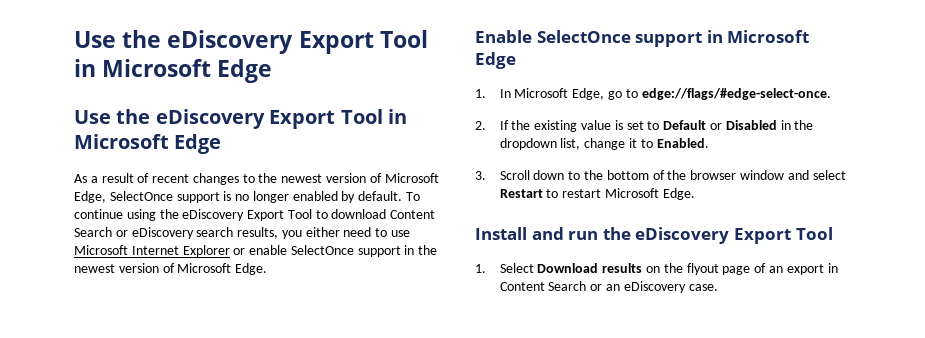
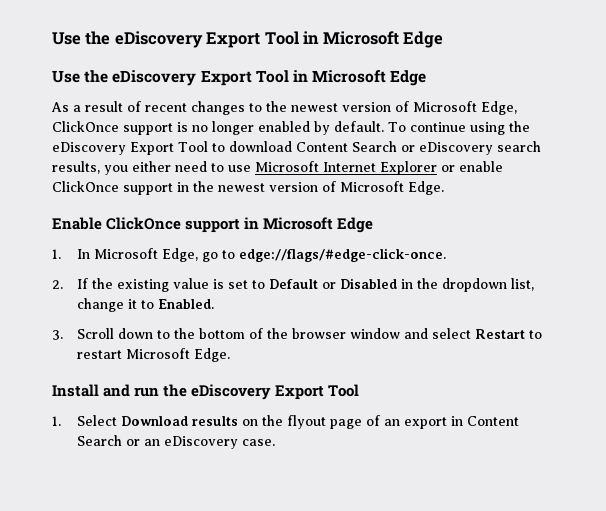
- As a result of recent changes to the newest version of Microsoft Edge, SelectOnce support is no longer enabled by default.
+ As a result of recent changes to the newest version of Microsoft Edge, ClickOnce support is no longer enabled by default.
- To continue using the eDiscovery Export Tool to download Content Search or eDiscovery search results, you either need to use Microsoft Internet Explorer or enable SelectOnce support in the newest version of Microsoft Edge.
+ To continue using the eDiscovery Export Tool to download Content Search or eDiscovery search results, you either need to use Microsoft Internet Explorer or enable ClickOnce support in the newest version of Microsoft Edge.
- Enable SelectOnce support in Microsoft Edge
+ Enable ClickOnce support in Microsoft Edge
- 1. In Microsoft Edge, go to edge://flags/#edge-select-once.
+ 1. In Microsoft Edge, go to edge://flags/#edge-click-once.

